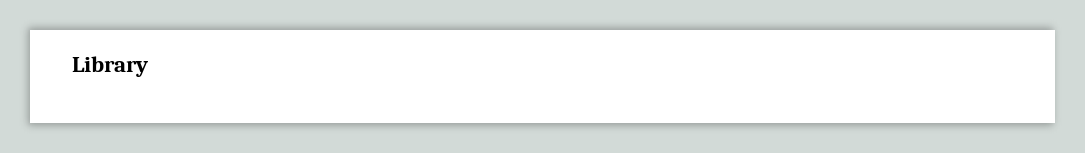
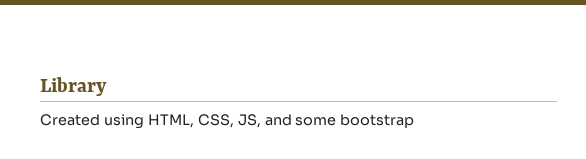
+ Created using HTML, CSS, JS, and some bootstrap

